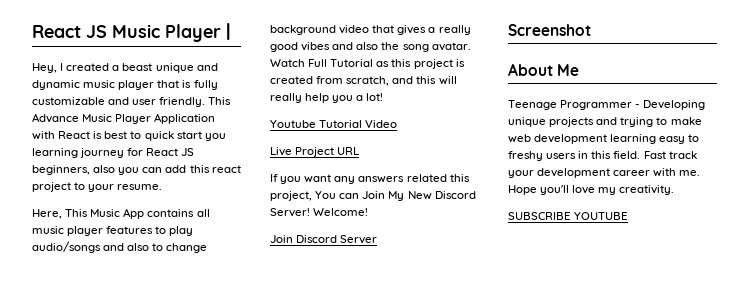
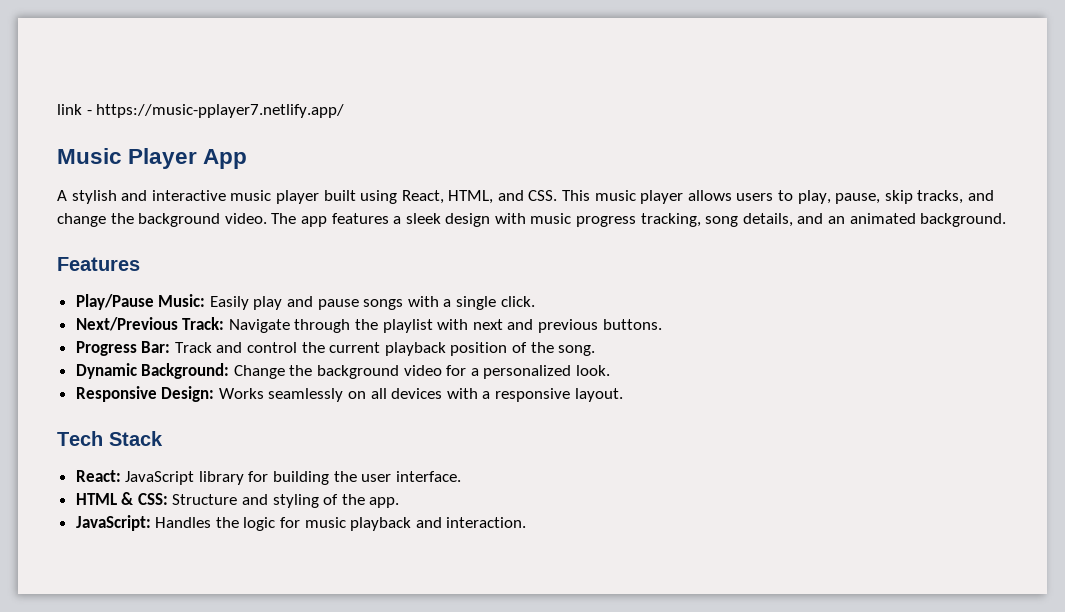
- React JS Music Player |
- Hey, I created a beast unique and dynamic music player that is fully customizable and user friendly. This Advance Music Player Application with React is best to quick start you learning journey for React JS beginners, also you can add this react project to your resume.
- Here, This Music App contains all music player features to play audio/songs and also to change background video that gives a really good vibes and also the song avatar. Watch Full Tutorial as this project is created from scratch, and this will really help you a lot!
- Youtube Tutorial Video
- Live Project URL
- If you want any answers related this project, You can Join My New Discord Server! Welcome!
- Join Discord Server
- Screenshot
- About Me
- Teenage Programmer - Developing unique projects and trying to make web development learning easy to freshy users in this field. Fast track your development career with me. Hope you'll love my creativity.
- SUBSCRIBE YOUTUBE
+ link - https://music-pplayer7.netlify.app/
+ Music Player App
+ A stylish and interactive music player built using React, HTML, and CSS. This music player allows users to play, pause, skip tracks, and change the background video. The app features a sleek design with music progress tracking, song details, and an animated background.
+ Features
+ Play/Pause Music: Easily play and pause songs with a single click.
+ Next/Previous Track: Navigate through the playlist with next and previous buttons.
+ Progress Bar: Track and control the current playback position of the song.
+ Dynamic Background: Change the background video for a personalized look.
+ Responsive Design: Works seamlessly on all devices with a responsive layout.
+ Tech Stack
+ React: JavaScript library for building the user interface.
+ HTML & CSS: Structure and styling of the app.
+ JavaScript: Handles the logic for music playback and interaction.

